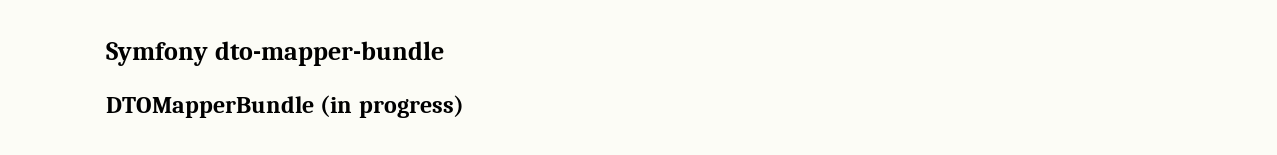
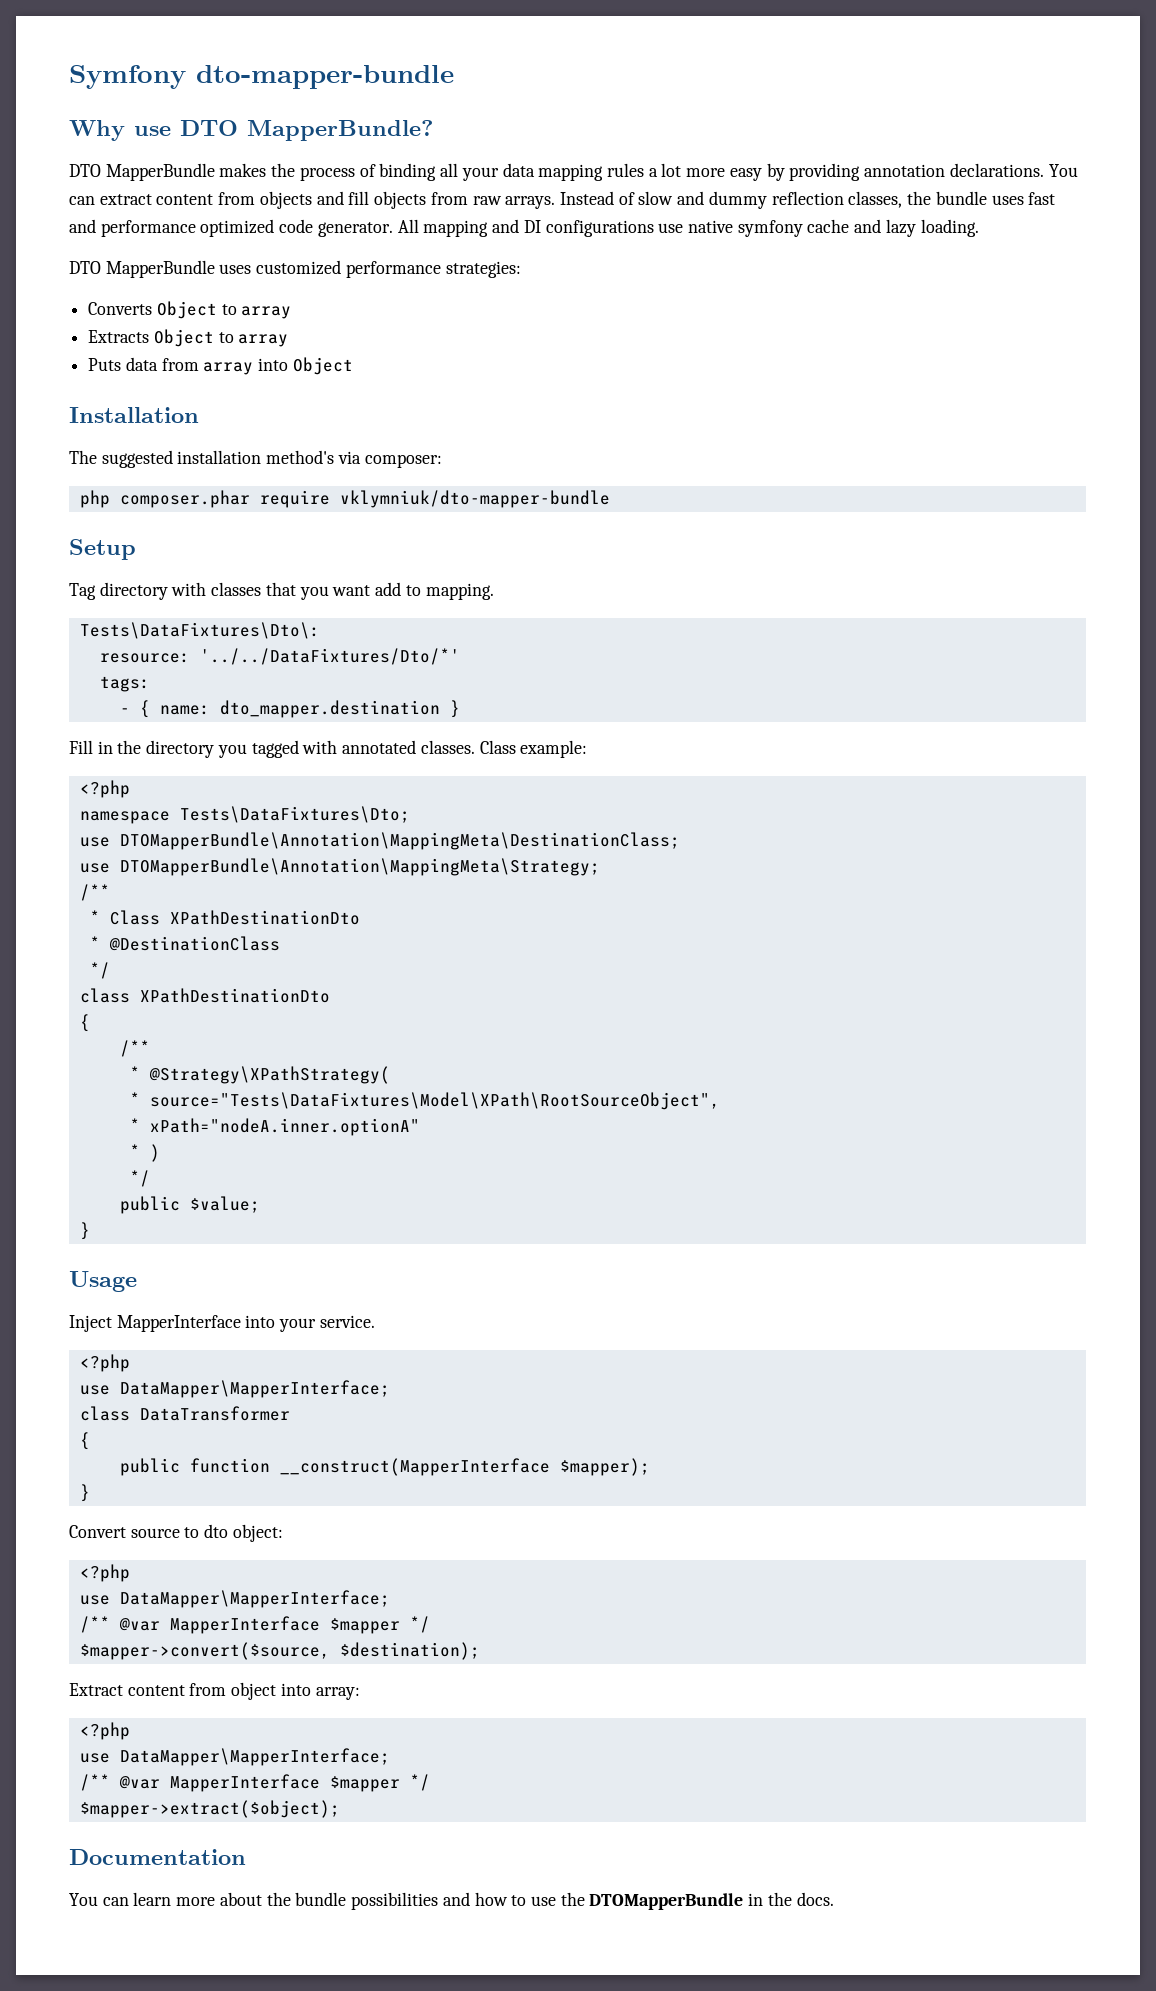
- DTOMapperBundle (in progress)
+ Why use DTO MapperBundle?
+ DTO MapperBundle makes the process of binding all your data mapping rules a lot more easy by providing annotation declarations. You can extract content from objects and fill objects from raw arrays. Instead of slow and dummy reflection classes, the bundle uses fast and performance optimized code generator. All mapping and DI configurations use native symfony cache and lazy loading.
+ DTO MapperBundle uses customized performance strategies:
+ Converts Object to array
+ Extracts Object to array
+ Puts data from array into Object
+ Installation
+ The suggested installation method's via composer:
+ php composer.phar require vklymniuk/dto-mapper-bundle
+ Setup
+ Tag directory with classes that you want add to mapping.
+ Tests\DataFixtures\Dto\:
+ resource: '../../DataFixtures/Dto/*'
+ tags:
+ - { name: dto_mapper.destination }
+ Fill in the directory you tagged with annotated classes. Class example:
+ <?php
+ namespace Tests\DataFixtures\Dto;
+ use DTOMapperBundle\Annotation\MappingMeta\DestinationClass;
+ use DTOMapperBundle\Annotation\MappingMeta\Strategy;
+ /**
+ * Class XPathDestinationDto
+ * @DestinationClass
+ */
+ class XPathDestinationDto
+ {
+ /**
+ * @Strategy\XPathStrategy(
+ * source="Tests\DataFixtures\Model\XPath\RootSourceObject",
+ * xPath="nodeA.inner.optionA"
+ * )
+ */
+ public $value;
+ }
+ Usage
+ Inject MapperInterface into your service.
+ <?php
+ use DataMapper\MapperInterface;
+ class DataTransformer
+ {
+ public function __construct(MapperInterface $mapper);
+ }
+ Convert source to dto object:
+ <?php
+ use DataMapper\MapperInterface;
+ /** @var MapperInterface $mapper */
+ $mapper->convert($source, $destination);
+ Extract content from object into array:
+ <?php
+ use DataMapper\MapperInterface;
+ /** @var MapperInterface $mapper */
+ $mapper->extract($object);
+ Documentation
+ You can learn more about the bundle possibilities and how to use the DTOMapperBundle in the docs.

